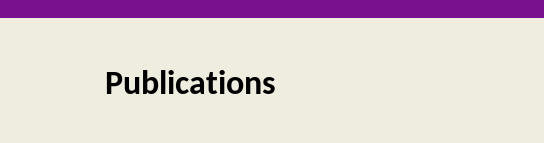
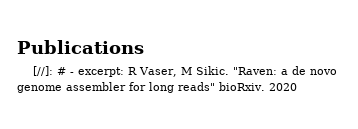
+ [//]: # - excerpt: R Vaser, M Sikic. "Raven: a de novo genome assembler for long reads" bioRxiv. 2020

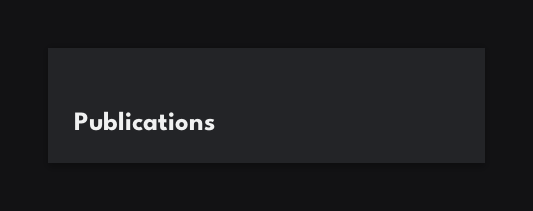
- [//]: # - excerpt: R Vaser, M Sikic. "Raven: a de novo genome assembler for long reads" bioRxiv. 2020

